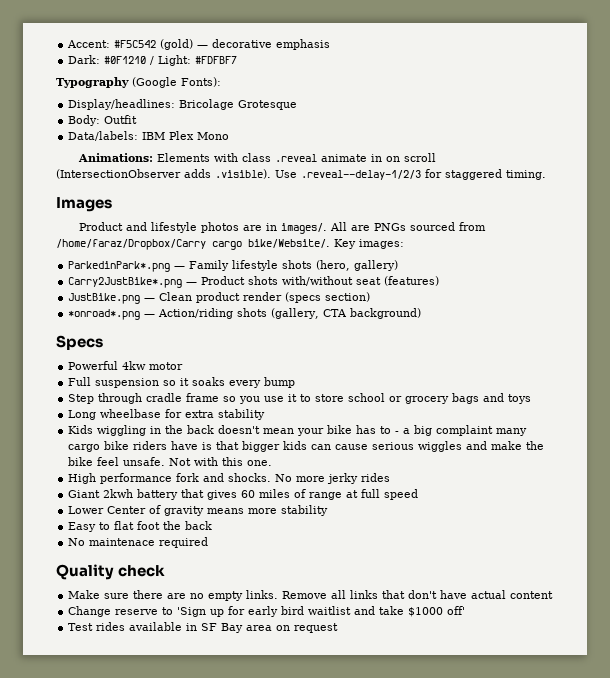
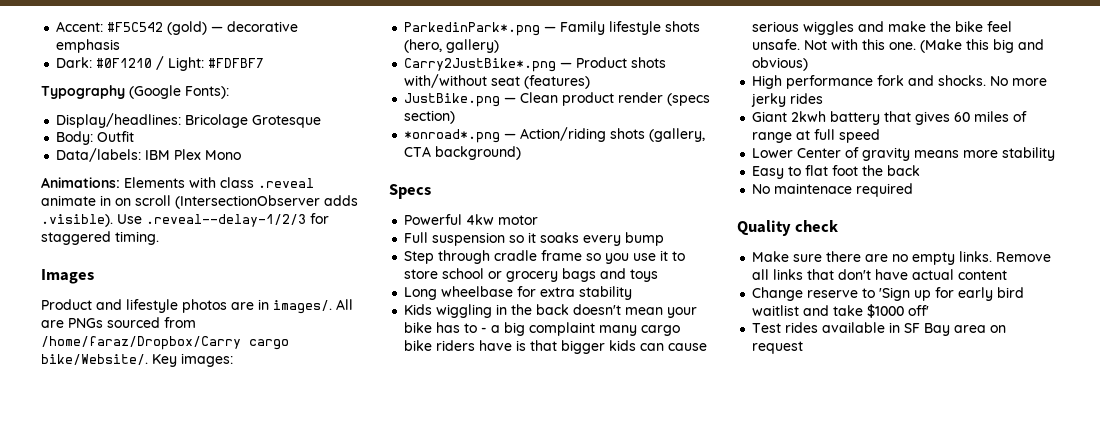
+ (Make this big and obvious)

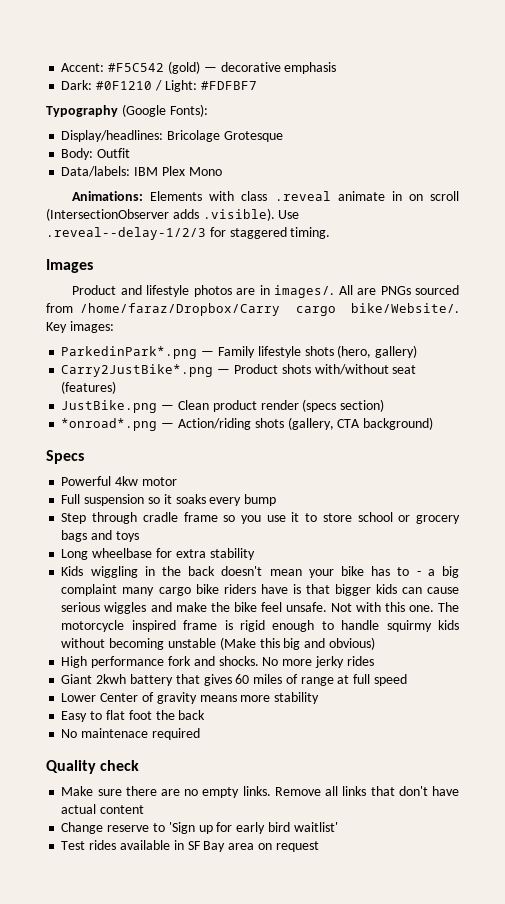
- (Make this big and obvious)
+ The motorcycle inspired frame is rigid enough to handle squirmy kids without becoming unstable (Make this big and obvious)
- Change reserve to 'Sign up for early bird waitlist and take $1000 off'
+ Change reserve to 'Sign up for early bird waitlist'

